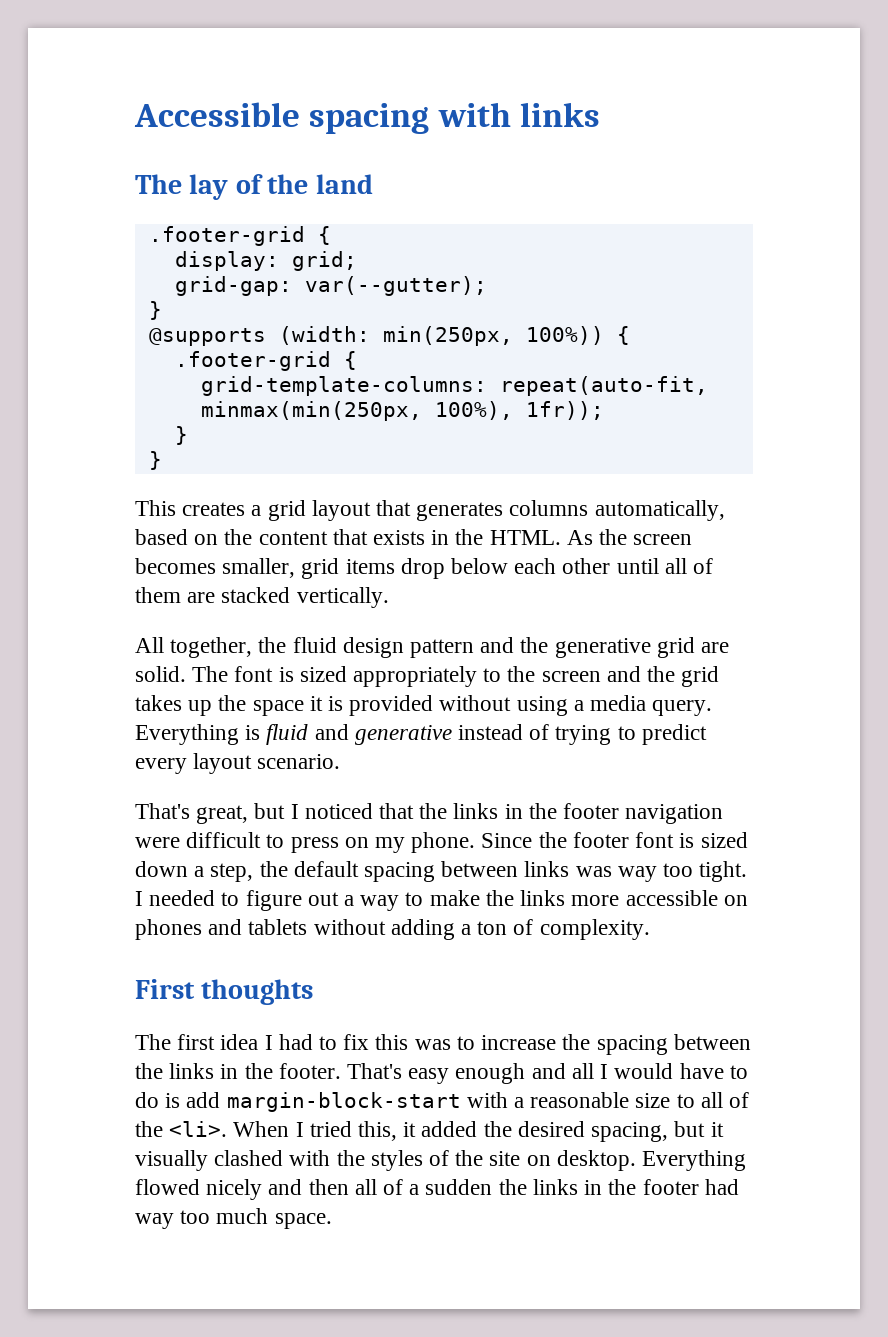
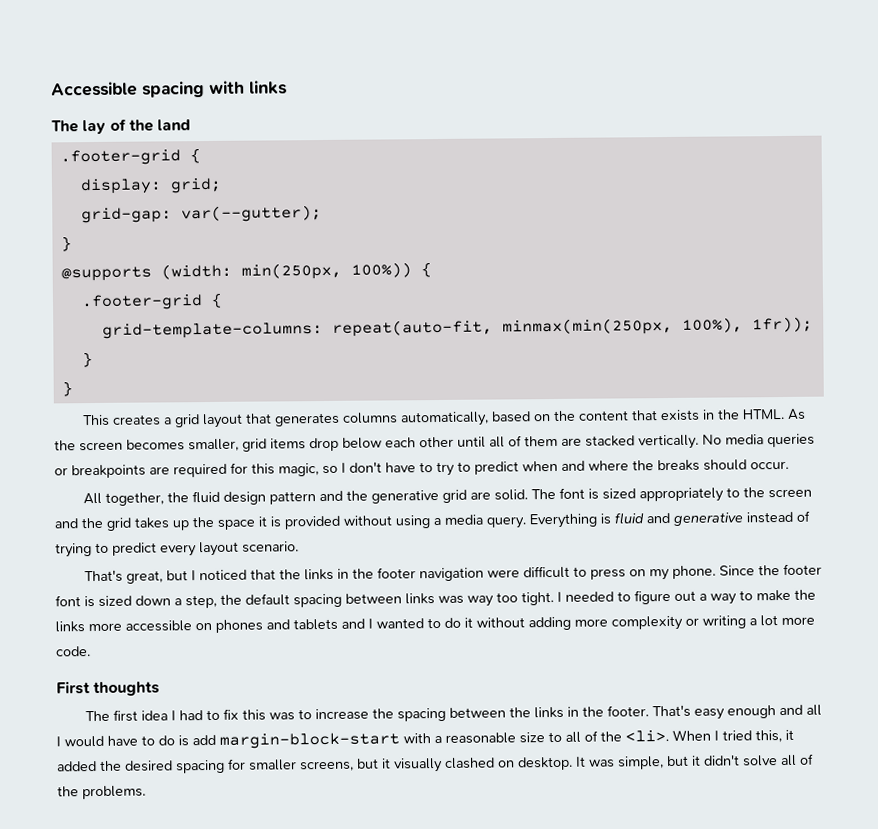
+ No media queries or breakpoints are required for this magic, so I don't have to try to predict when and where the breaks should occur.
- I needed to figure out a way to make the links more accessible on phones and tablets without adding a ton of complexity.
+ I needed to figure out a way to make the links more accessible on phones and tablets and I wanted to do it without adding more complexity or writing a lot more code.
- When I tried this, it added the desired spacing, but it visually clashed with the styles of the site on desktop. Everything flowed nicely and then all of a sudden the links in the footer had way too much space.
+ When I tried this, it added the desired spacing for smaller screens, but it visually clashed on desktop. It was simple, but it didn't solve all of the problems.

